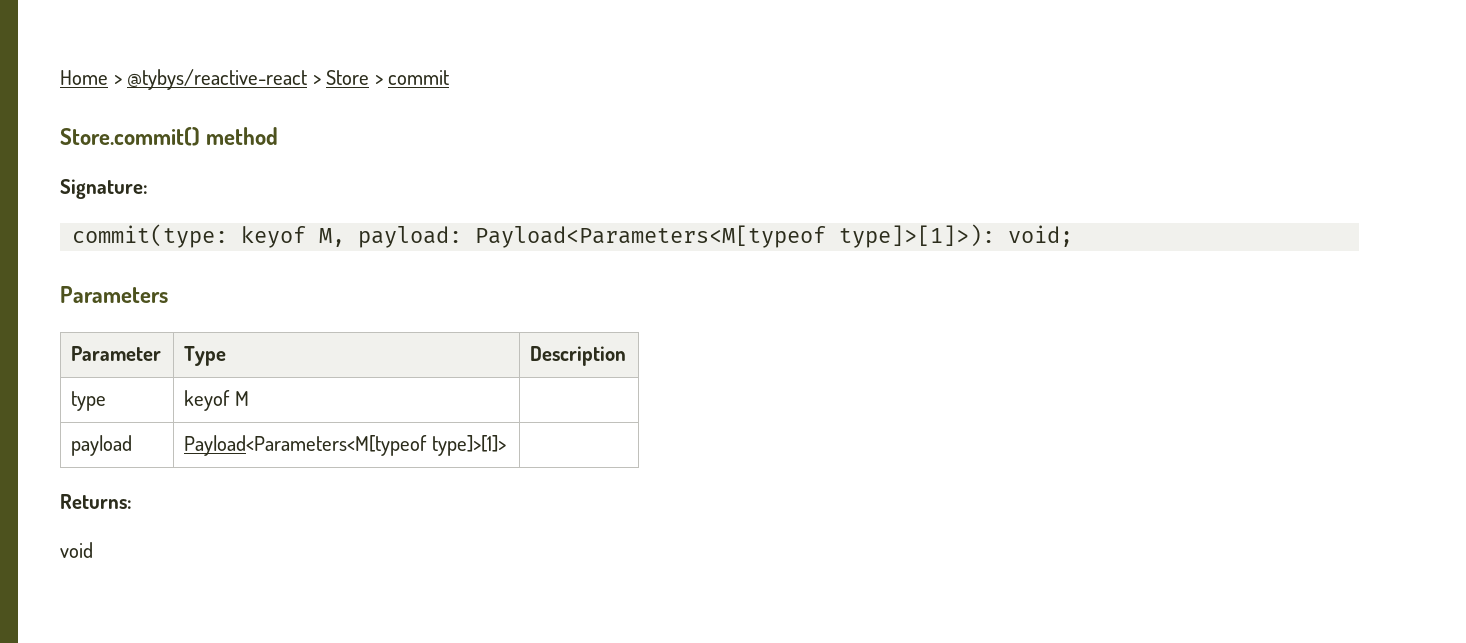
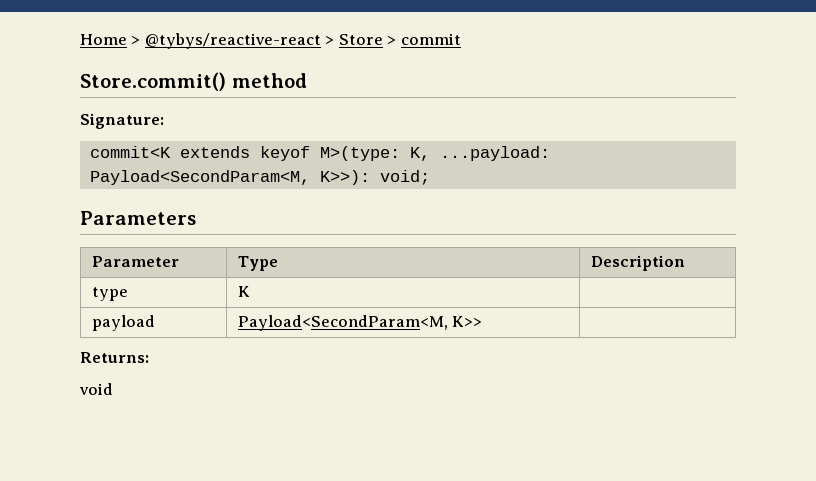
- commit(type: keyof M, payload: Payload<Parameters<M[typeof type]>[1]>): void;
+ commit<K extends keyof M>(type: K, ...payload: Payload<SecondParam<M, K>>): void;
- type | keyof M |
+ type | K |
- payload | Payload<Parameters<M[typeof type]>[1]> |
+ payload | Payload<SecondParam<M, K>> |

